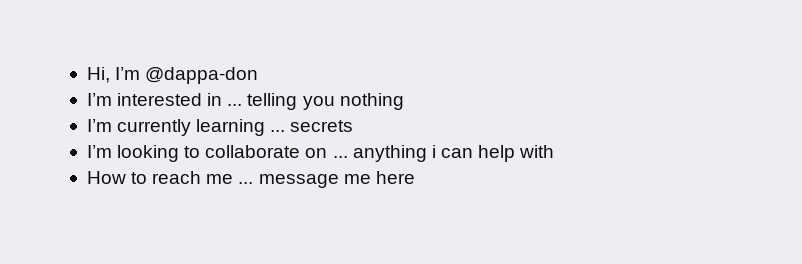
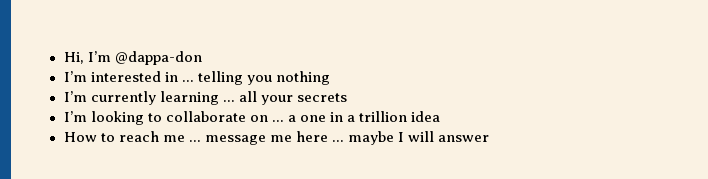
- I’m currently learning ... secrets
+ I’m currently learning ... all your secrets
- I’m looking to collaborate on ... anything i can help with
+ I’m looking to collaborate on ... a one in a trillion idea
- How to reach me ... message me here
+ How to reach me ... message me here ... maybe I will answer

